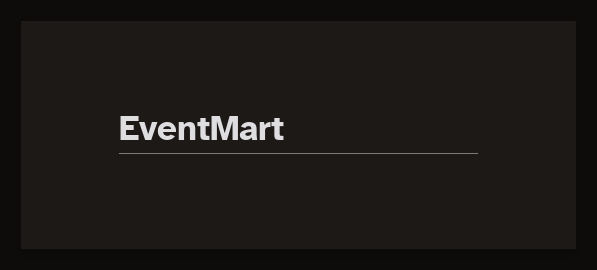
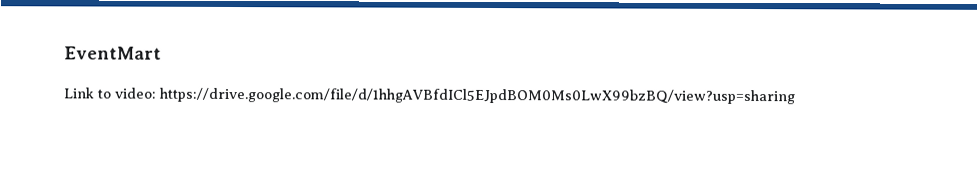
+ Link to video: https://drive.google.com/file/d/1hhgAVBfdICl5EJpdBOM0Ms0LwX99bzBQ/view?usp=sharing

